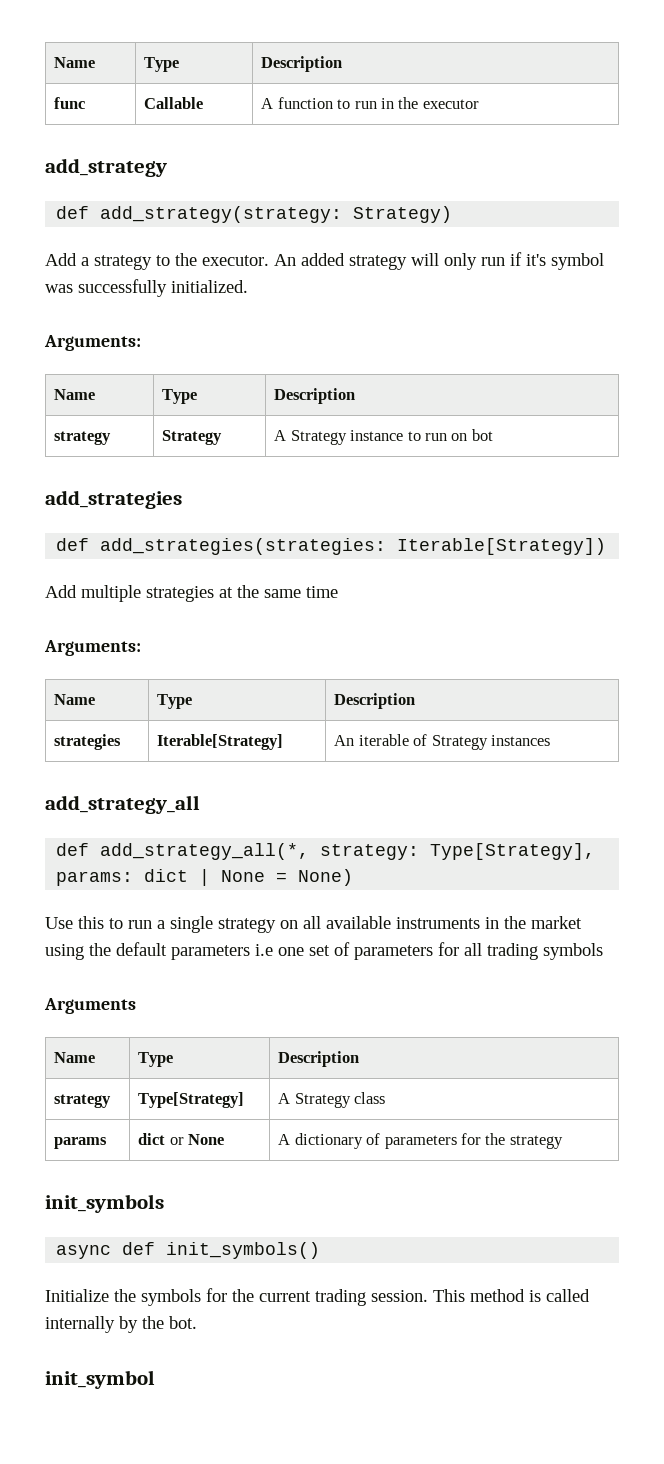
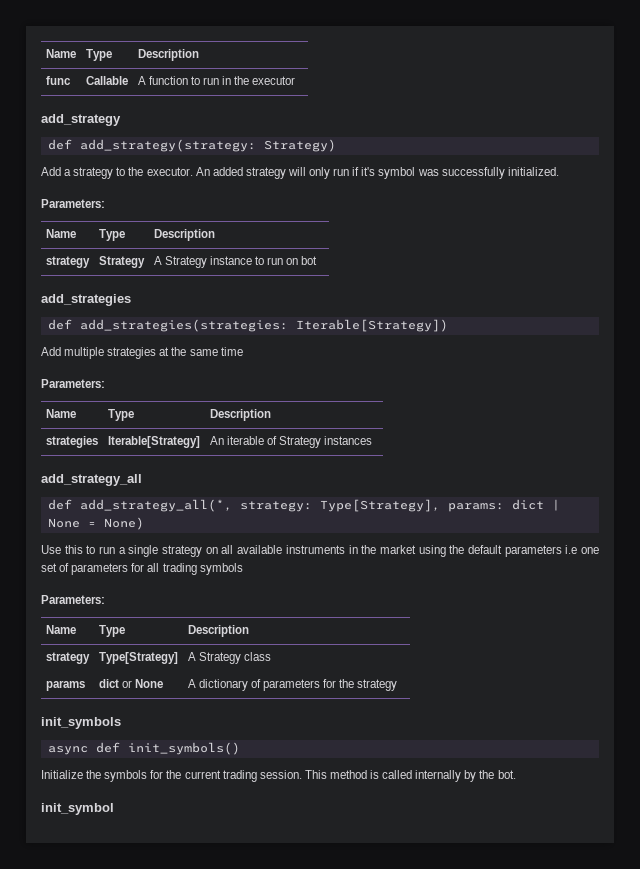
  An added strategy will only run if it's symbol was successfully initialized.
- Arguments:
+ Parameters:
  Add multiple strategies at the same time
- Arguments:
+ Parameters:
  Use this to run a single strategy on all available instruments in the market using the default parameters i.e one set of parameters for all trading symbols
- Arguments
+ Parameters:

